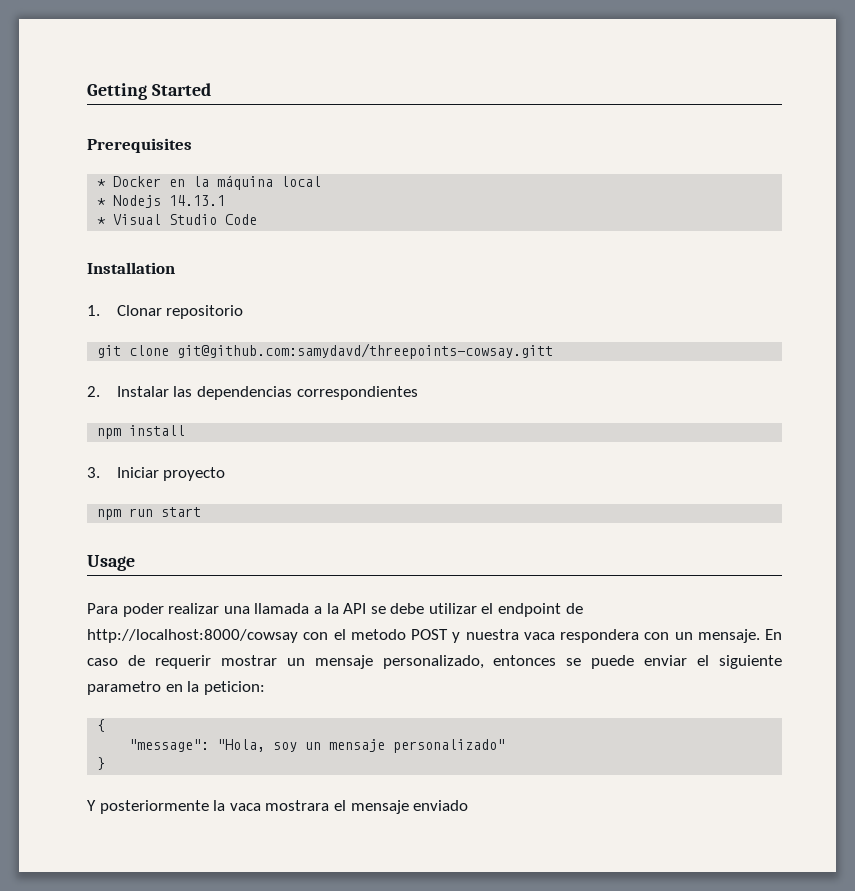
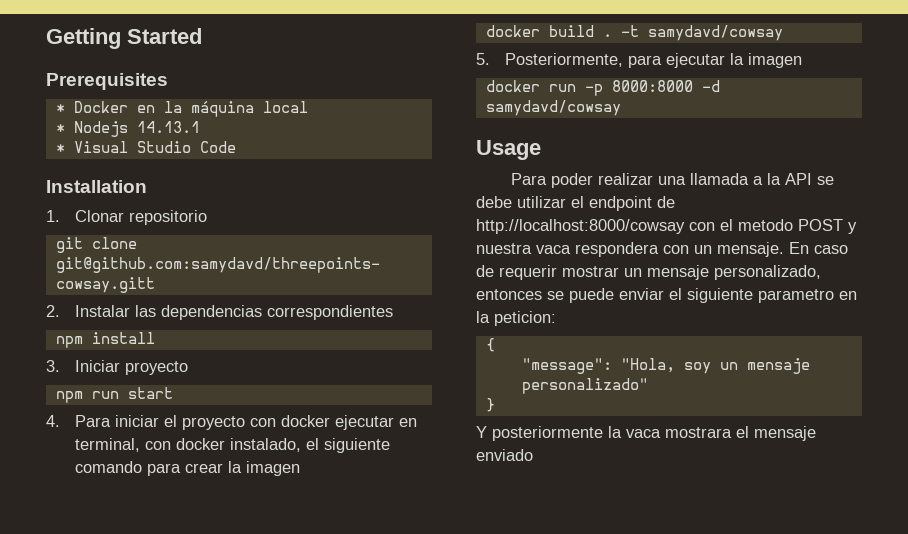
+ 4. Para iniciar el proyecto con docker ejecutar en terminal, con docker instalado, el siguiente comando para crear la imagen
+ docker build . -t samydavd/cowsay
+ 5. Posteriormente, para ejecutar la imagen
+ docker run -p 8000:8000 -d samydavd/cowsay

